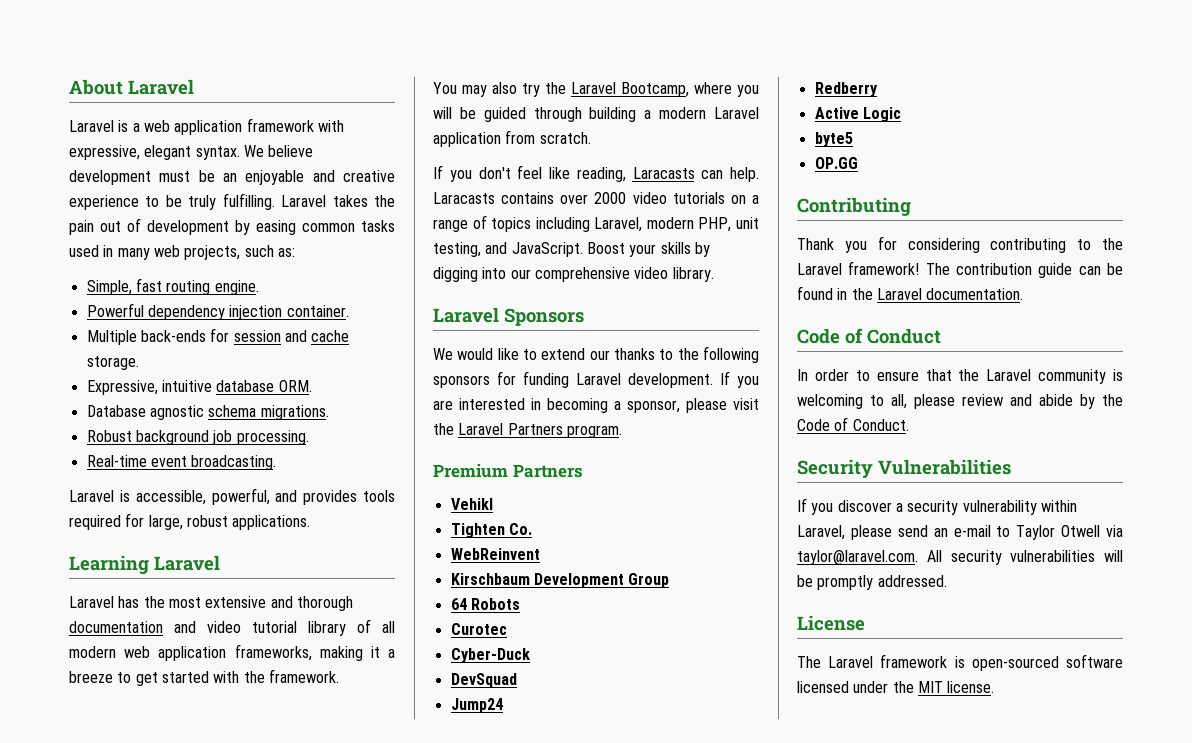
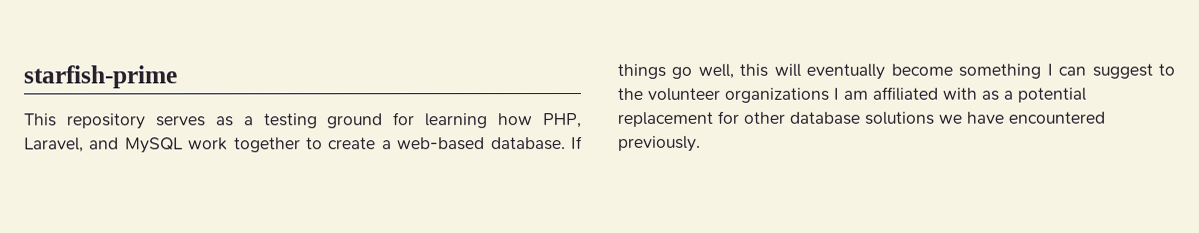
- About Laravel
- Laravel is a web application framework with expressive, elegant syntax. We believe development must be an enjoyable and creative experience to be truly fulfilling. Laravel takes the pain out of development by easing common tasks used in many web projects, such as:
- Simple, fast routing engine.
- Powerful dependency injection container.
- Multiple back-ends for session and cache storage.
- Expressive, intuitive database ORM.
- Database agnostic schema migrations.
- Robust background job processing.
- Real-time event broadcasting.
- Laravel is accessible, powerful, and provides tools required for large, robust applications.
- Learning Laravel
- Laravel has the most extensive and thorough documentation and video tutorial library of all modern web application frameworks, making it a breeze to get started with the framework.
- You may also try the Laravel Bootcamp, where you will be guided through building a modern Laravel application from scratch.
- If you don't feel like reading, Laracasts can help. Laracasts contains over 2000 video tutorials on a range of topics including Laravel, modern PHP, unit testing, and JavaScript. Boost your skills by digging into our comprehensive video library.
- Laravel Sponsors
- We would like to extend our thanks to the following sponsors for funding Laravel development. If you are interested in becoming a sponsor, please visit the Laravel Partners program.
- Premium Partners
- Vehikl
- Tighten Co.
- WebReinvent
- Kirschbaum Development Group
- 64 Robots
- Curotec
- Cyber-Duck
- DevSquad
- Jump24
- Redberry
- Active Logic
- byte5
- OP.GG
- Contributing
- Thank you for considering contributing to the Laravel framework! The contribution guide can be found in the Laravel documentation.
- Code of Conduct
- In order to ensure that the Laravel community is welcoming to all, please review and abide by the Code of Conduct.
- Security Vulnerabilities
- If you discover a security vulnerability within Laravel, please send an e-mail to Taylor Otwell via taylor@laravel.com. All security vulnerabilities will be promptly addressed.
- License
- The Laravel framework is open-sourced software licensed under the MIT license.
+ starfish-prime
+ This repository serves as a testing ground for learning how PHP, Laravel, and MySQL work together to create a web-based database. If things go well, this will eventually become something I can suggest to the volunteer organizations I am affiliated with as a potential replacement for other database solutions we have encountered previously.

